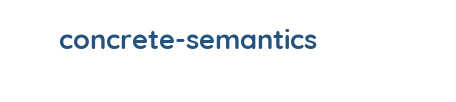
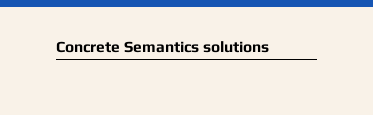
- concrete-semantics
+ Concrete Semantics solutions

